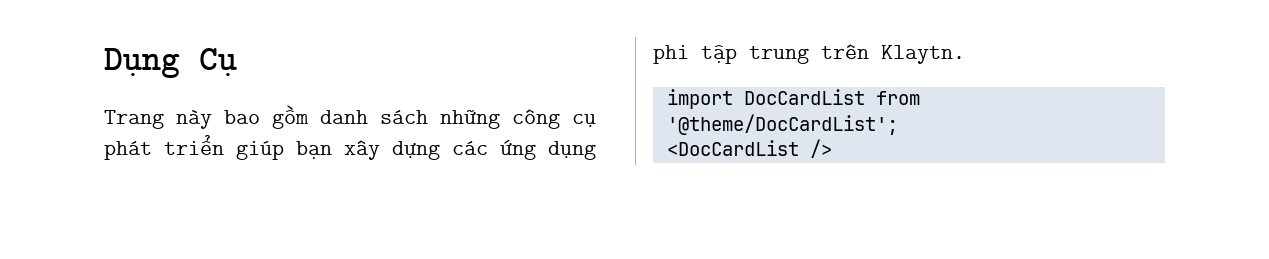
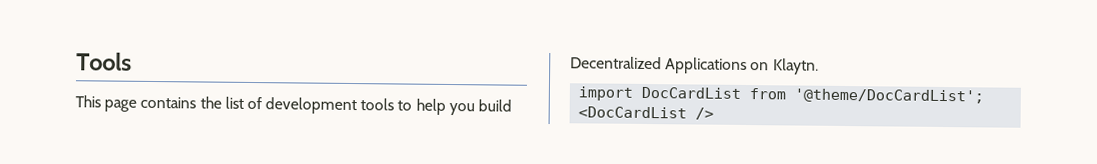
- Dụng Cụ
- Trang này bao gồm danh sách những công cụ phát triển giúp bạn xây dựng các ứng dụng phi tập trung trên Klaytn.
+ Tools
+ This page contains the list of development tools to help you build Decentralized Applications on Klaytn.

